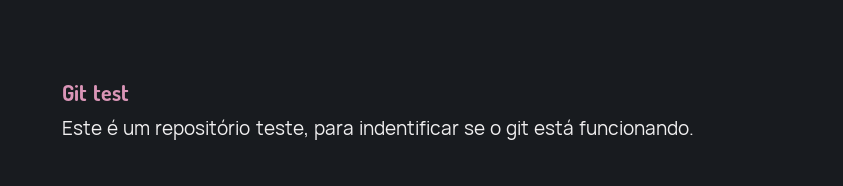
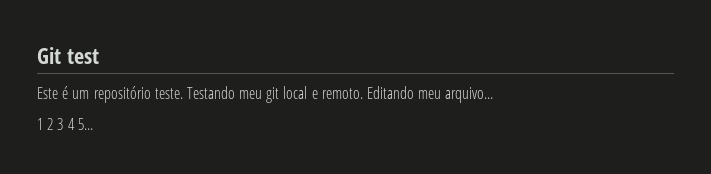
- Este é um repositório teste, para indentificar se o git está funcionando.
+ Este é um repositório teste. Testando meu git local e remoto. Editando meu arquivo...
+ 1 2 3 4 5...

